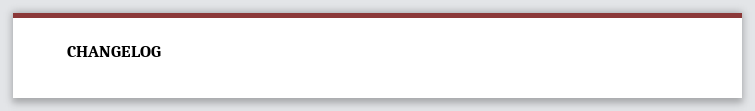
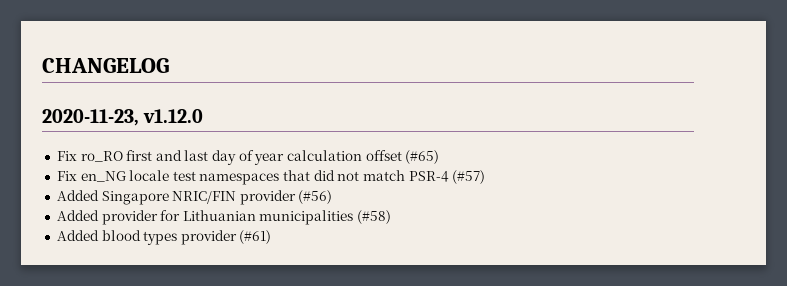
+ 2020-11-23, v1.12.0
+ Fix ro_RO first and last day of year calculation offset (#65)
+ Fix en_NG locale test namespaces that did not match PSR-4 (#57)
+ Added Singapore NRIC/FIN provider (#56)
+ Added provider for Lithuanian municipalities (#58)
+ Added blood types provider (#61)

